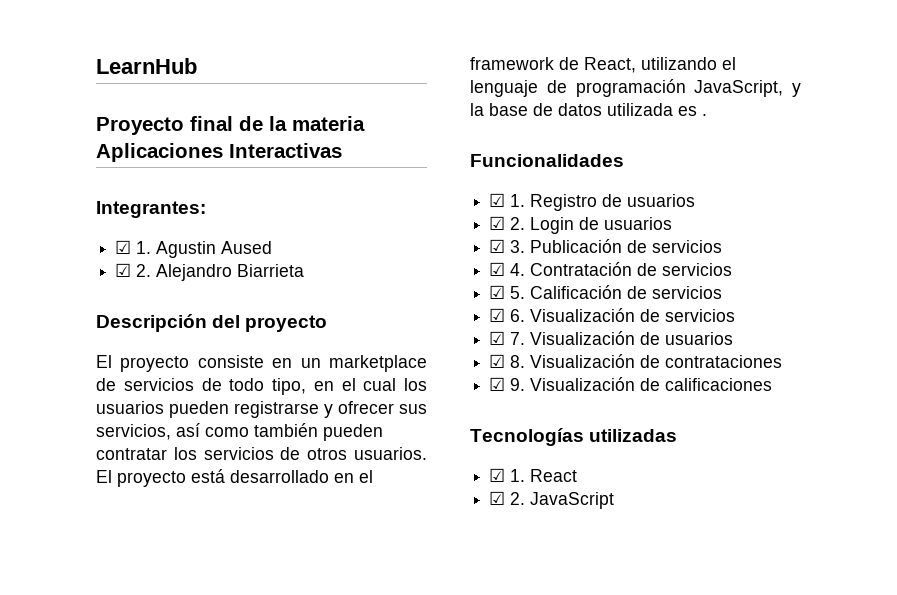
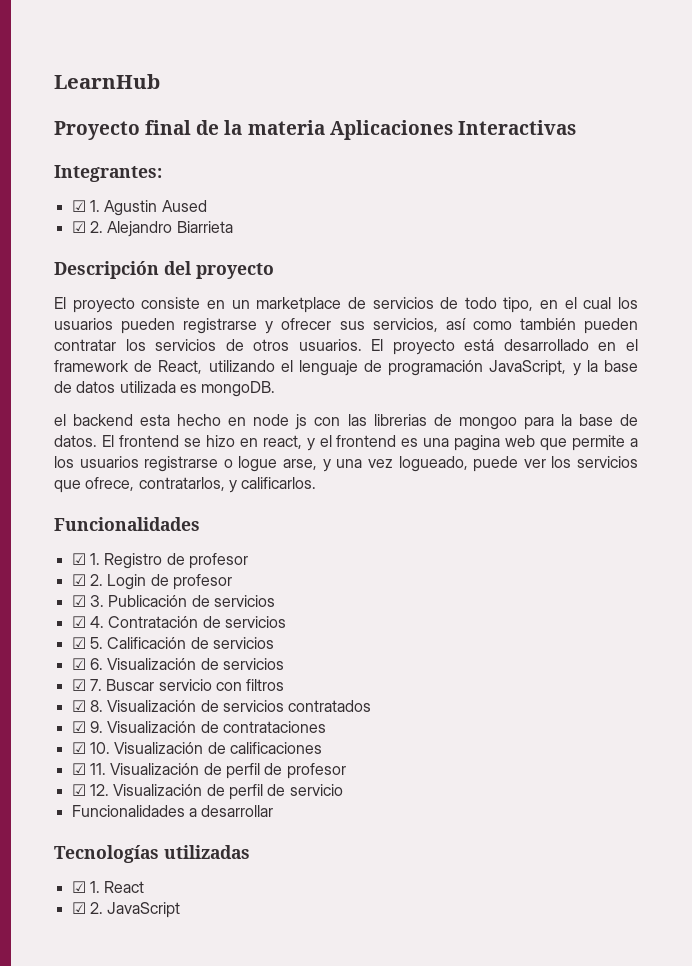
- El proyecto está desarrollado en el framework de React, utilizando el lenguaje de programación JavaScript, y la base de datos utilizada es .
+ El proyecto está desarrollado en el framework de React, utilizando el lenguaje de programación JavaScript, y la base de datos utilizada es mongoDB.
+ el backend esta hecho en node js con las librerias de mongoo para la base de datos. El frontend se hizo en react, y el frontend es una pagina web que permite a los usuarios registrarse o logue arse, y una vez logueado, puede ver los servicios que ofrece, contratarlos, y calificarlos.
- ☑ 1. Registro de usuarios
+ ☑ 1. Registro de profesor
- ☑ 2. Login de usuarios
+ ☑ 2. Login de profesor
- ☑ 7. Visualización de usuarios
+ ☑ 7. Buscar servicio con filtros
- ☑ 8. Visualización de contrataciones
+ ☑ 8. Visualización de servicios contratados
- ☑ 9. Visualización de calificaciones
+ ☑ 9. Visualización de contrataciones
+ ☑ 10. Visualización de calificaciones
+ ☑ 11. Visualización de perfil de profesor
+ ☑ 12. Visualización de perfil de servicio
+ Funcionalidades a desarrollar

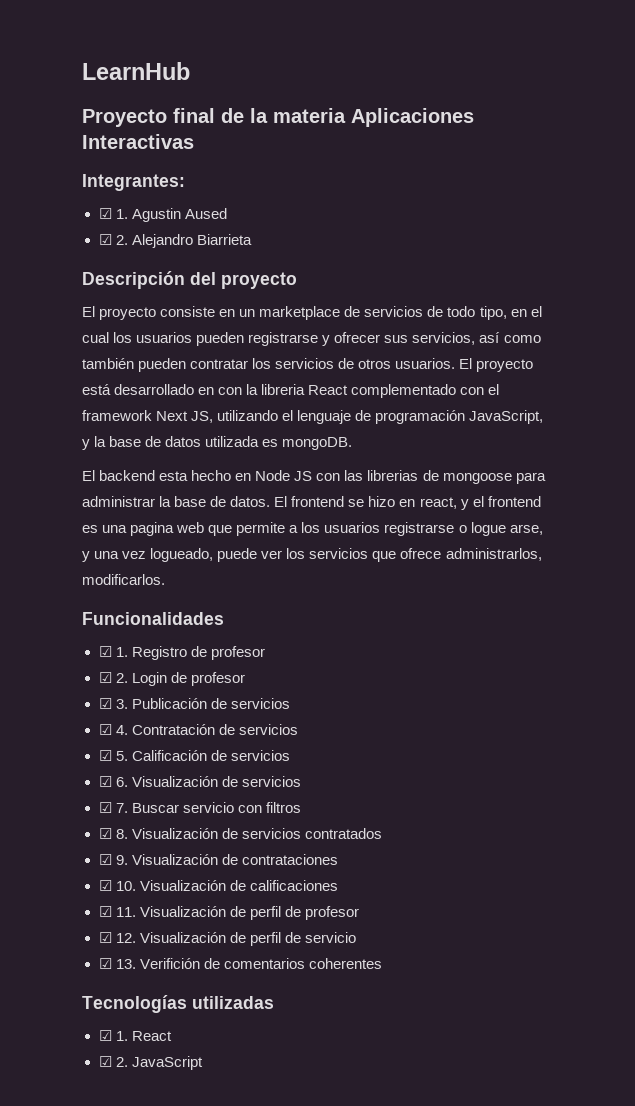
- El proyecto está desarrollado en el framework de React, utilizando el lenguaje de programación JavaScript, y la base de datos utilizada es mongoDB.
+ El proyecto está desarrollado en con la libreria React complementado con el framework Next JS, utilizando el lenguaje de programación JavaScript, y la base de datos utilizada es mongoDB.
- el backend esta hecho en node js con las librerias de mongoo para la base de datos.
+ El backend esta hecho en Node JS con las librerias de mongoose para administrar la base de datos.
- El frontend se hizo en react, y el frontend es una pagina web que permite a los usuarios registrarse o logue arse, y una vez logueado, puede ver los servicios que ofrece, contratarlos, y calificarlos.
+ El frontend se hizo en react, y el frontend es una pagina web que permite a los usuarios registrarse o logue arse, y una vez logueado, puede ver los servicios que ofrece administrarlos, modificarlos.
- Funcionalidades a desarrollar
+ ☑ 13. Verifición de comentarios coherentes

